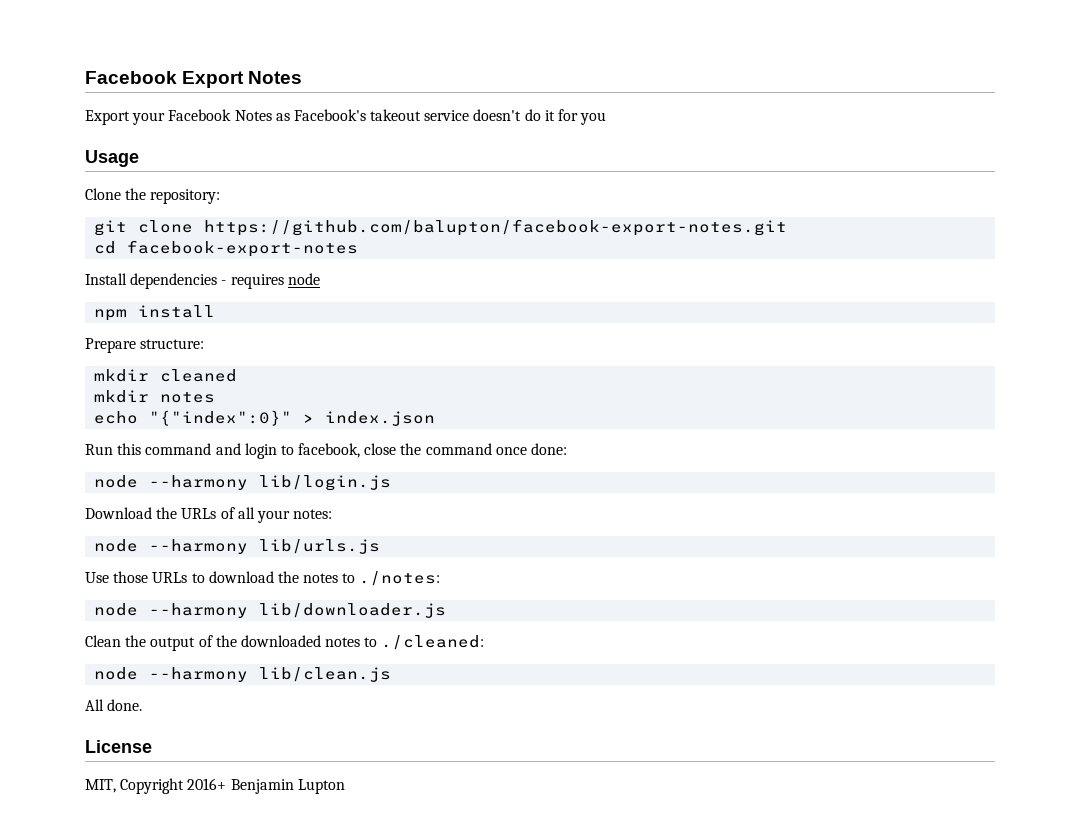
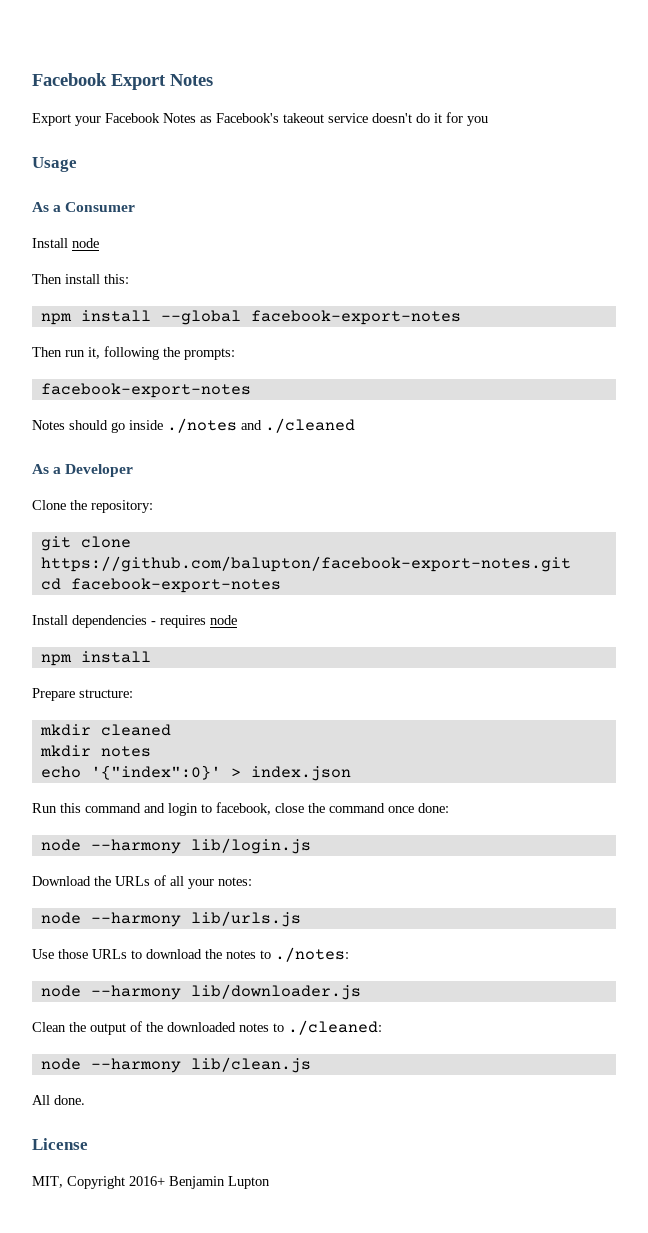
+ As a Consumer
+ Install node
+ Then install this:
+ npm install --global facebook-export-notes
+ Then run it, following the prompts:
+ facebook-export-notes
+ Notes should go inside ./notes and ./cleaned
+ As a Developer
- echo "{"index":0}" > index.json
+ echo '{"index":0}' > index.json

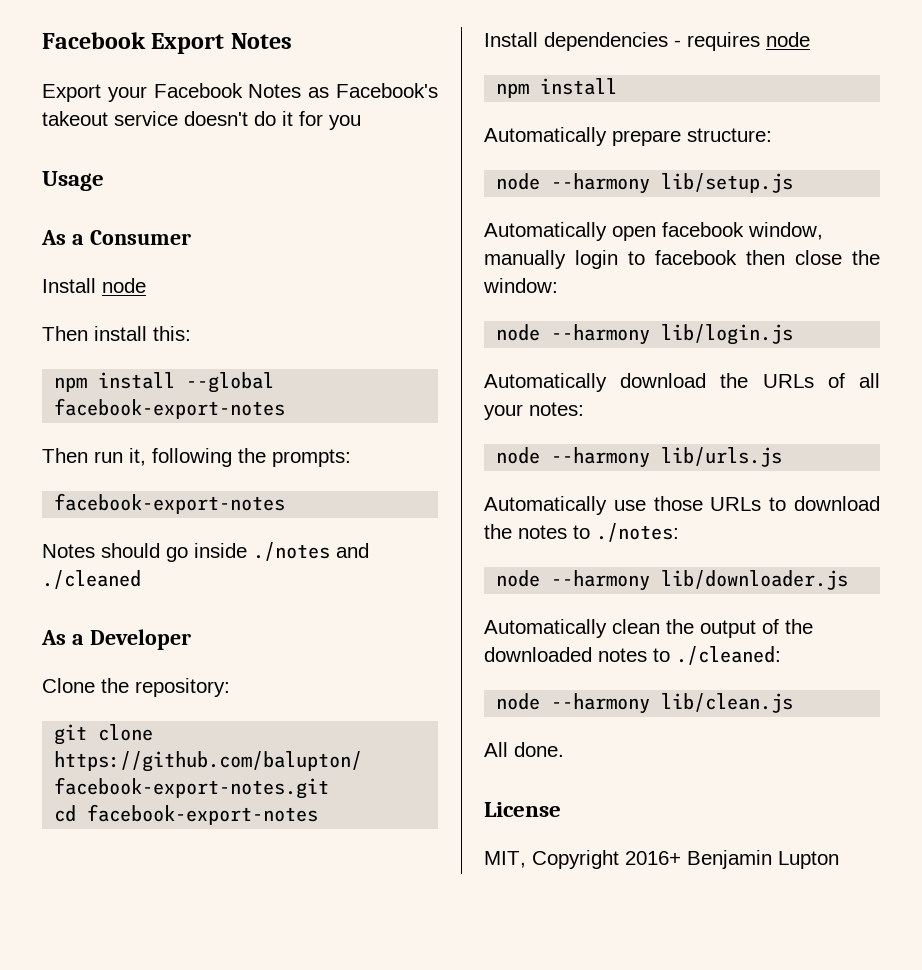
- Prepare structure:
+ Automatically prepare structure:
- mkdir cleaned
- mkdir notes
- echo '{"index":0}' > index.json
- Run this command and login to facebook, close the command once done:
+ node --harmony lib/setup.js
+ Automatically open facebook window, manually login to facebook then close the window:
- Download the URLs of all your notes:
+ Automatically download the URLs of all your notes:
- Use those URLs to download the notes to ./notes:
+ Automatically use those URLs to download the notes to ./notes:
- Clean the output of the downloaded notes to ./cleaned:
+ Automatically clean the output of the downloaded notes to ./cleaned:

